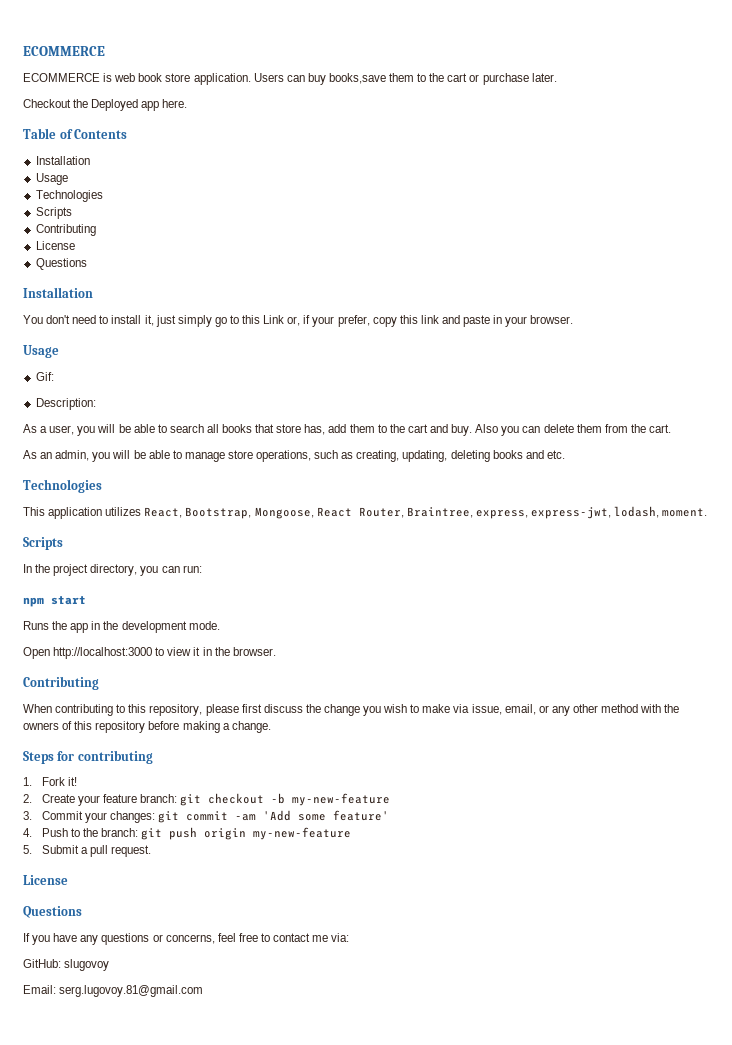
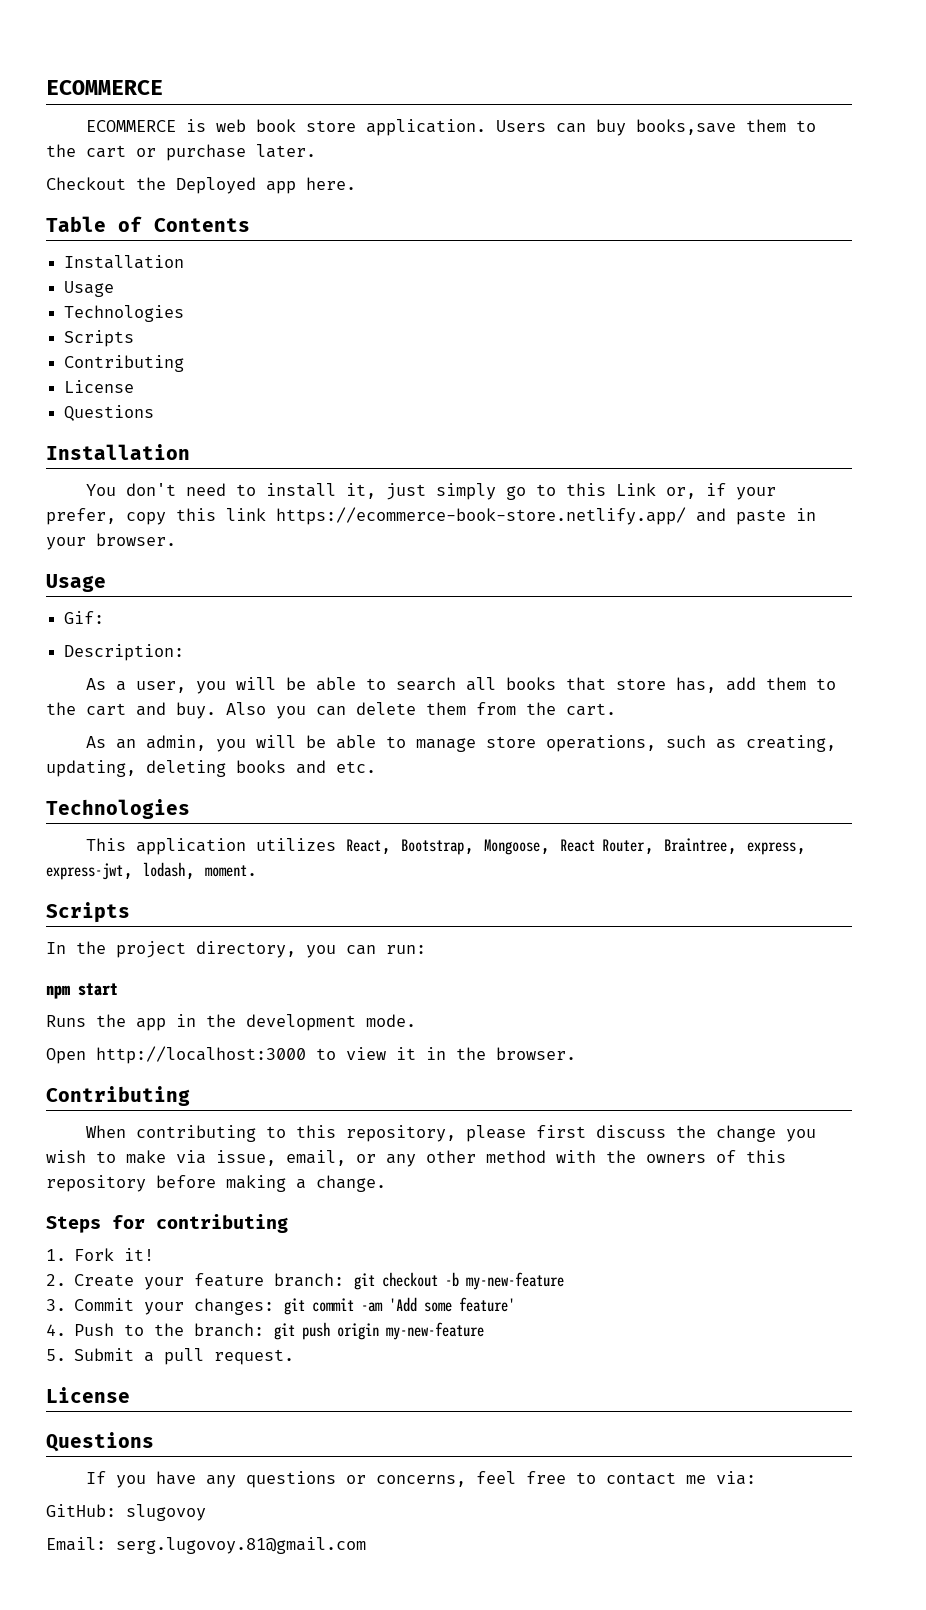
- You don't need to install it, just simply go to this Link or, if your prefer, copy this link and paste in your browser.
+ You don't need to install it, just simply go to this Link or, if your prefer, copy this link https://ecommerce-book-store.netlify.app/ and paste in your browser.

